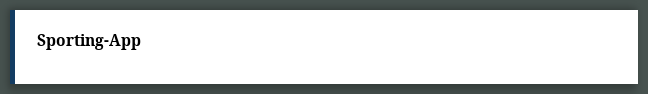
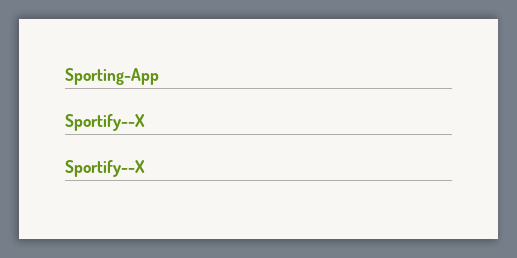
  Sporting-App
+ Sportify--X
+ Sportify--X

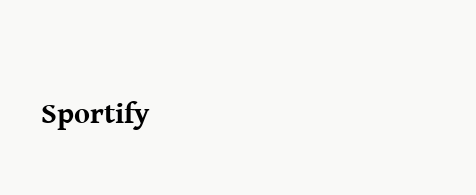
- Sporting-App
- Sportify--X
- Sportify--X
+ Sportify

